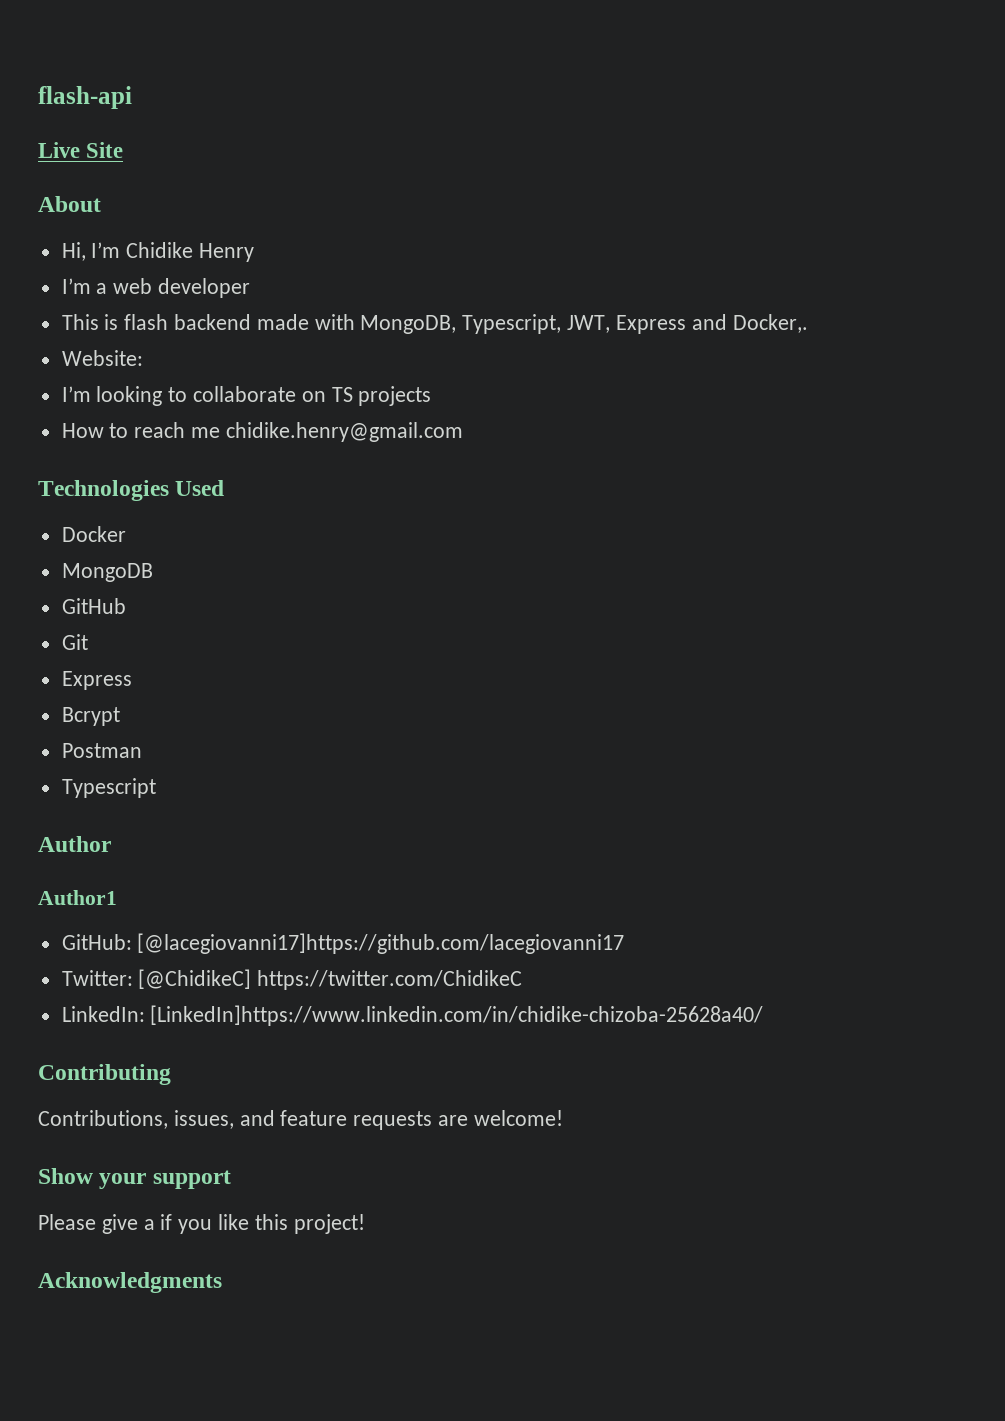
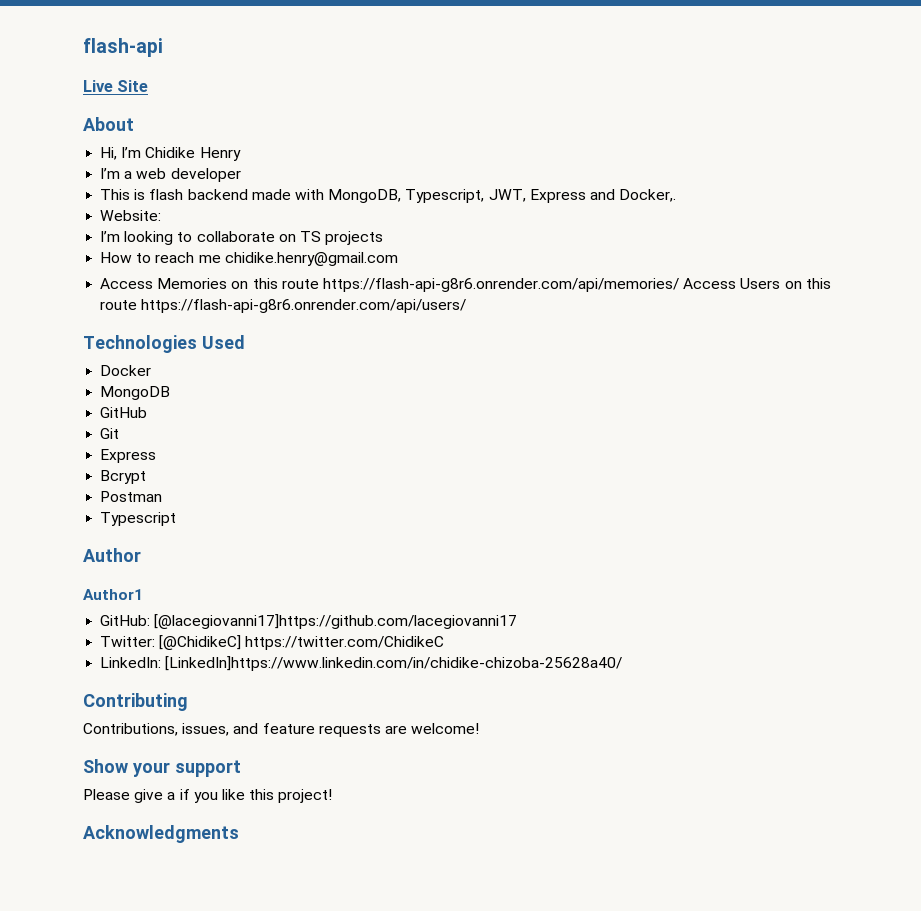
+ Access Memories on this route https://flash-api-g8r6.onrender.com/api/memories/ Access Users on this route https://flash-api-g8r6.onrender.com/api/users/

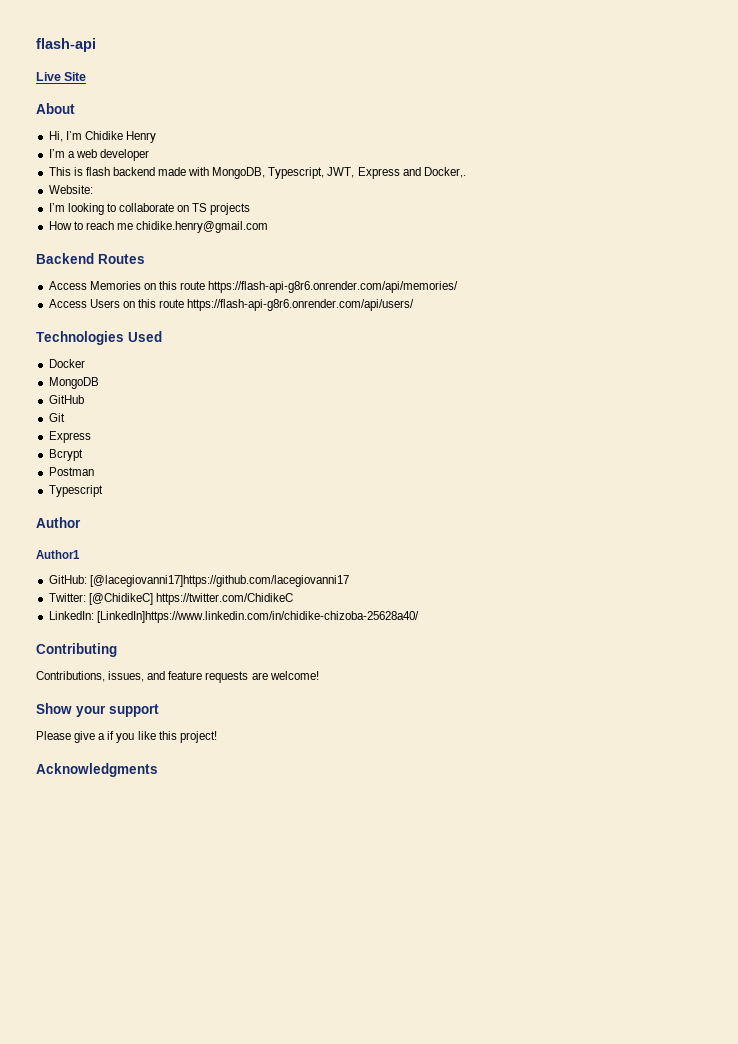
+ Backend Routes
- Access Memories on this route https://flash-api-g8r6.onrender.com/api/memories/ Access Users on this route https://flash-api-g8r6.onrender.com/api/users/
+ Access Memories on this route https://flash-api-g8r6.onrender.com/api/memories/
+ Access Users on this route https://flash-api-g8r6.onrender.com/api/users/

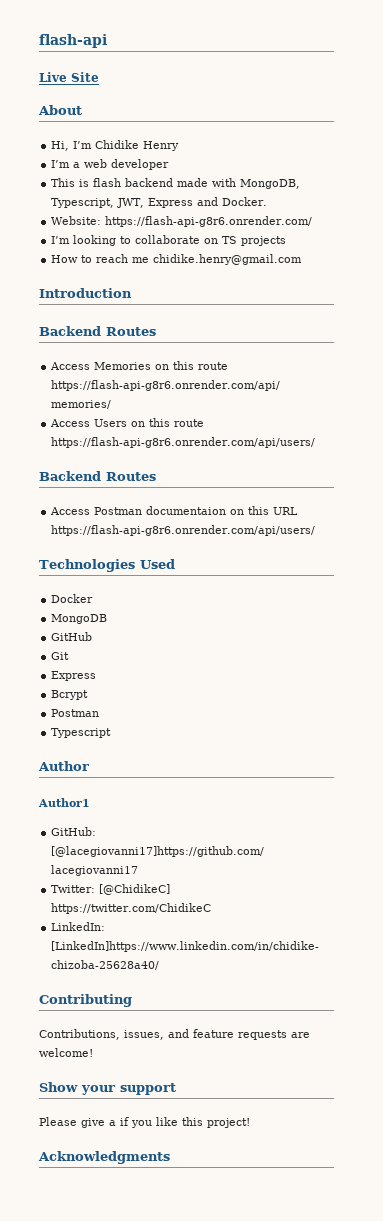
- This is flash backend made with MongoDB, Typescript, JWT, Express and Docker,.
+ This is flash backend made with MongoDB, Typescript, JWT, Express and Docker.
- Website:
+ Website: https://flash-api-g8r6.onrender.com/
+ Introduction
  Access Users on this route https://flash-api-g8r6.onrender.com/api/users/
+ Backend Routes
+ Access Postman documentaion on this URL https://flash-api-g8r6.onrender.com/api/users/

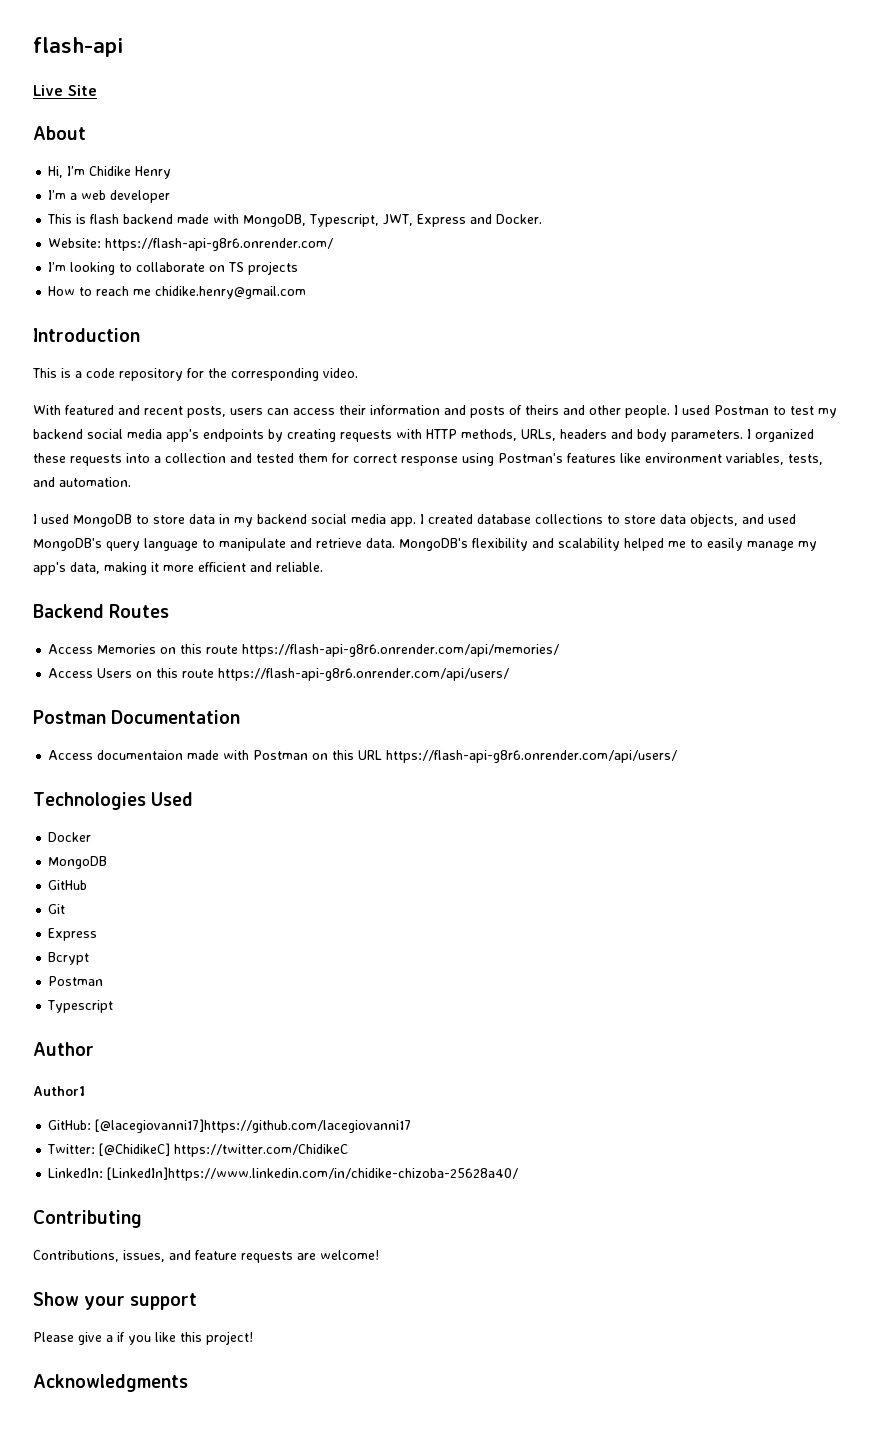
+ This is a code repository for the corresponding video.
+ With featured and recent posts, users can access their information and posts of theirs and other people. I used Postman to test my backend social media app's endpoints by creating requests with HTTP methods, URLs, headers and body parameters. I organized these requests into a collection and tested them for correct response using Postman's features like environment variables, tests, and automation.
+ I used MongoDB to store data in my backend social media app. I created database collections to store data objects, and used MongoDB's query language to manipulate and retrieve data. MongoDB's flexibility and scalability helped me to easily manage my app's data, making it more efficient and reliable.
  Access Users on this route https://flash-api-g8r6.onrender.com/api/users/
- Backend Routes
- Access Postman documentaion on this URL https://flash-api-g8r6.onrender.com/api/users/
+ Postman Documentation
+ Access documentaion made with Postman on this URL https://flash-api-g8r6.onrender.com/api/users/

